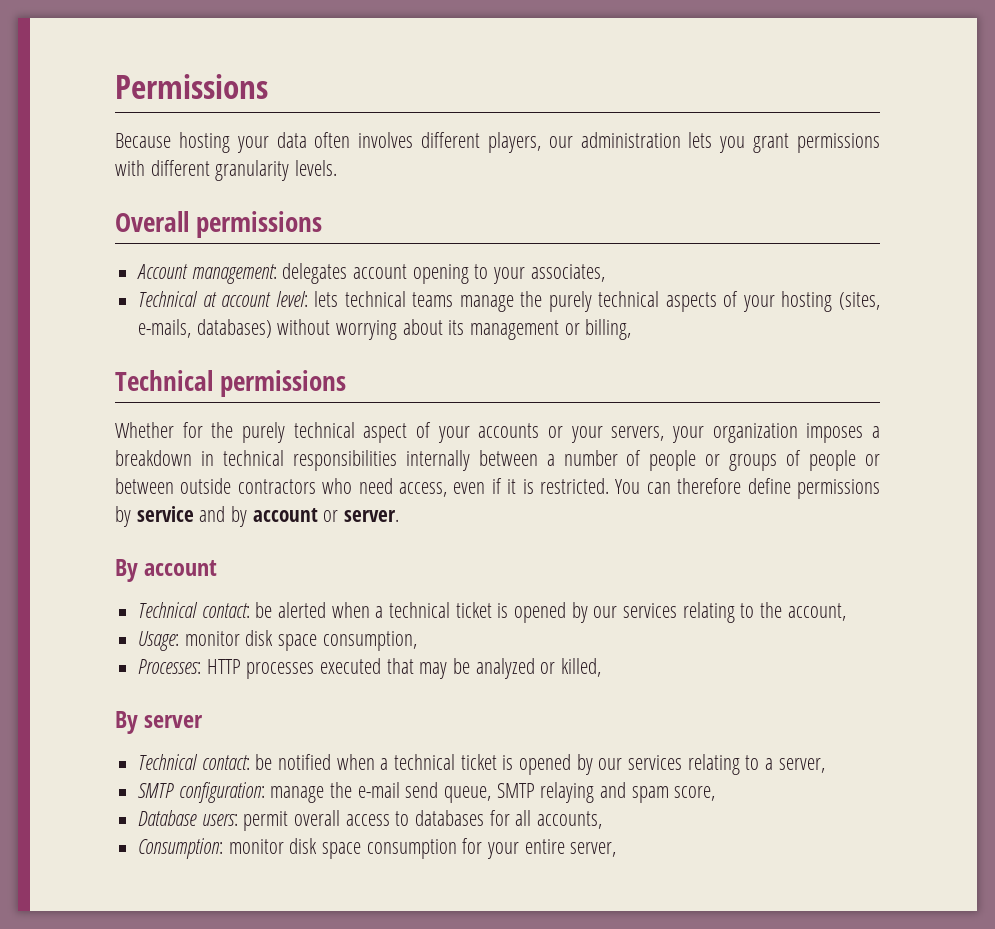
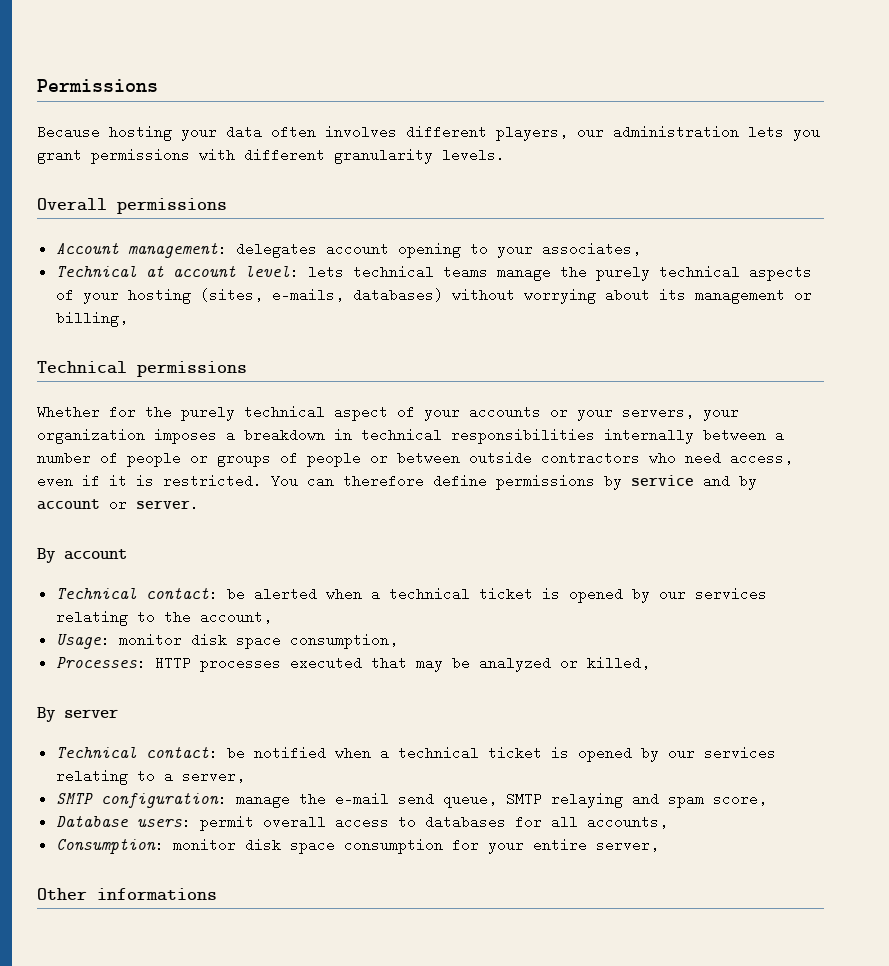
+ Other informations

